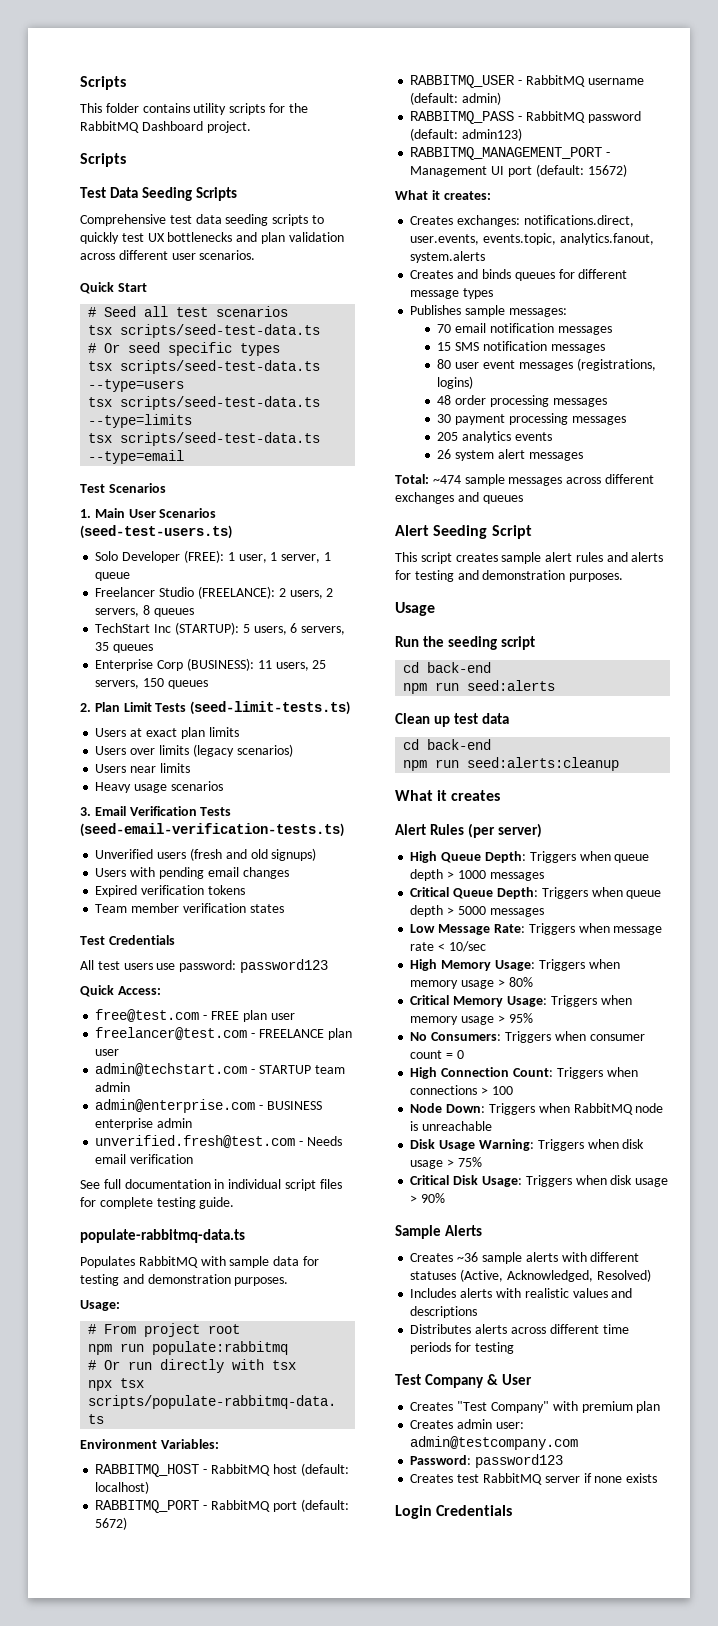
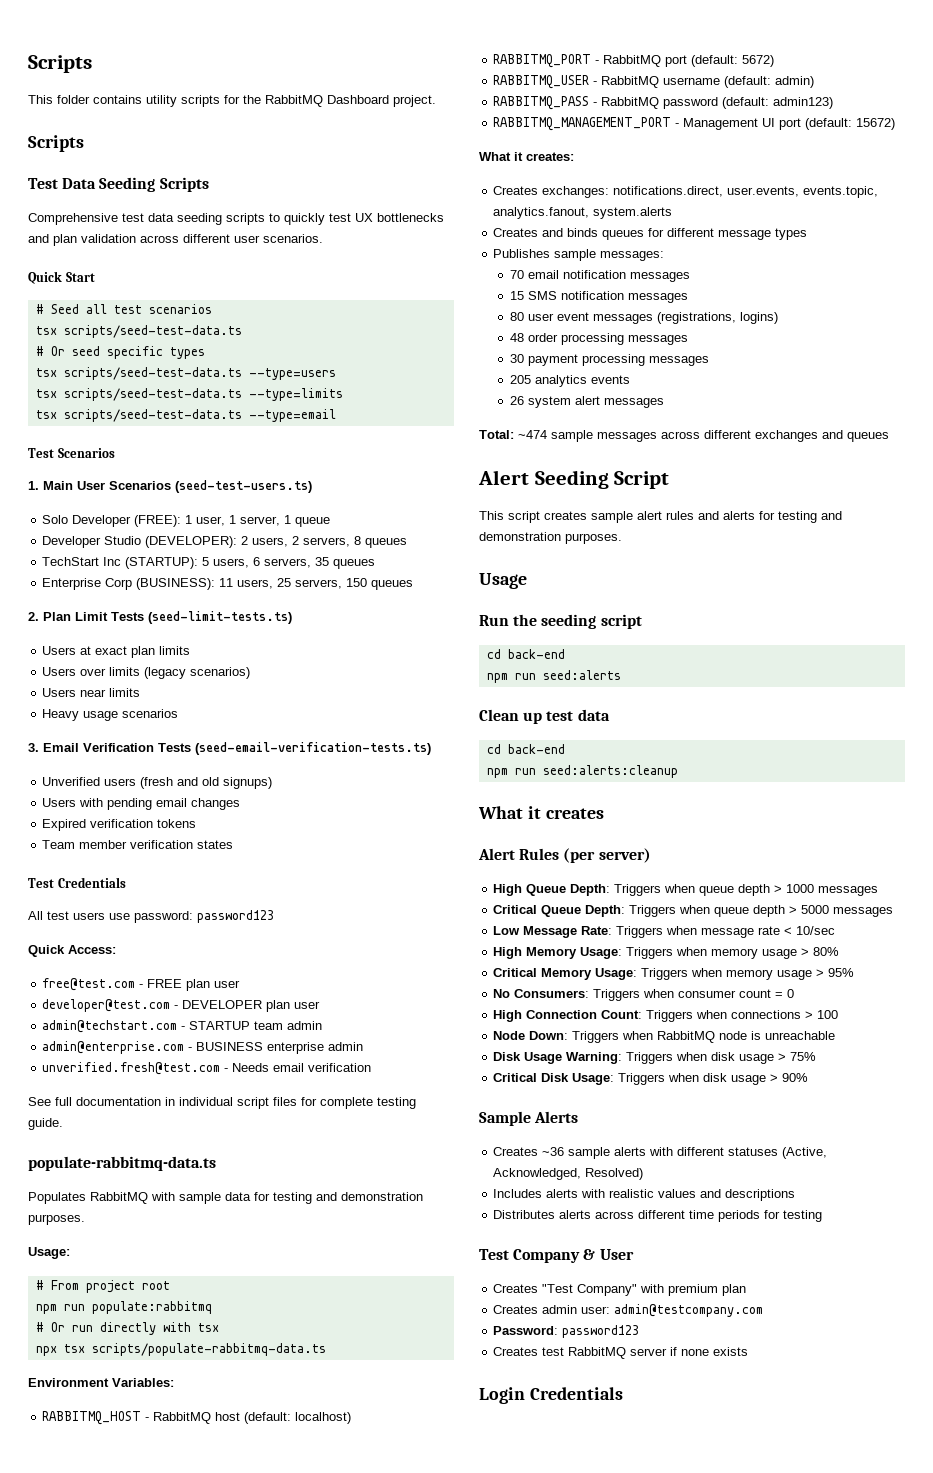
- Freelancer Studio (FREELANCE): 2 users, 2 servers, 8 queues
+ Developer Studio (DEVELOPER): 2 users, 2 servers, 8 queues
- freelancer@test.com - FREELANCE plan user
+ developer@test.com - DEVELOPER plan user

